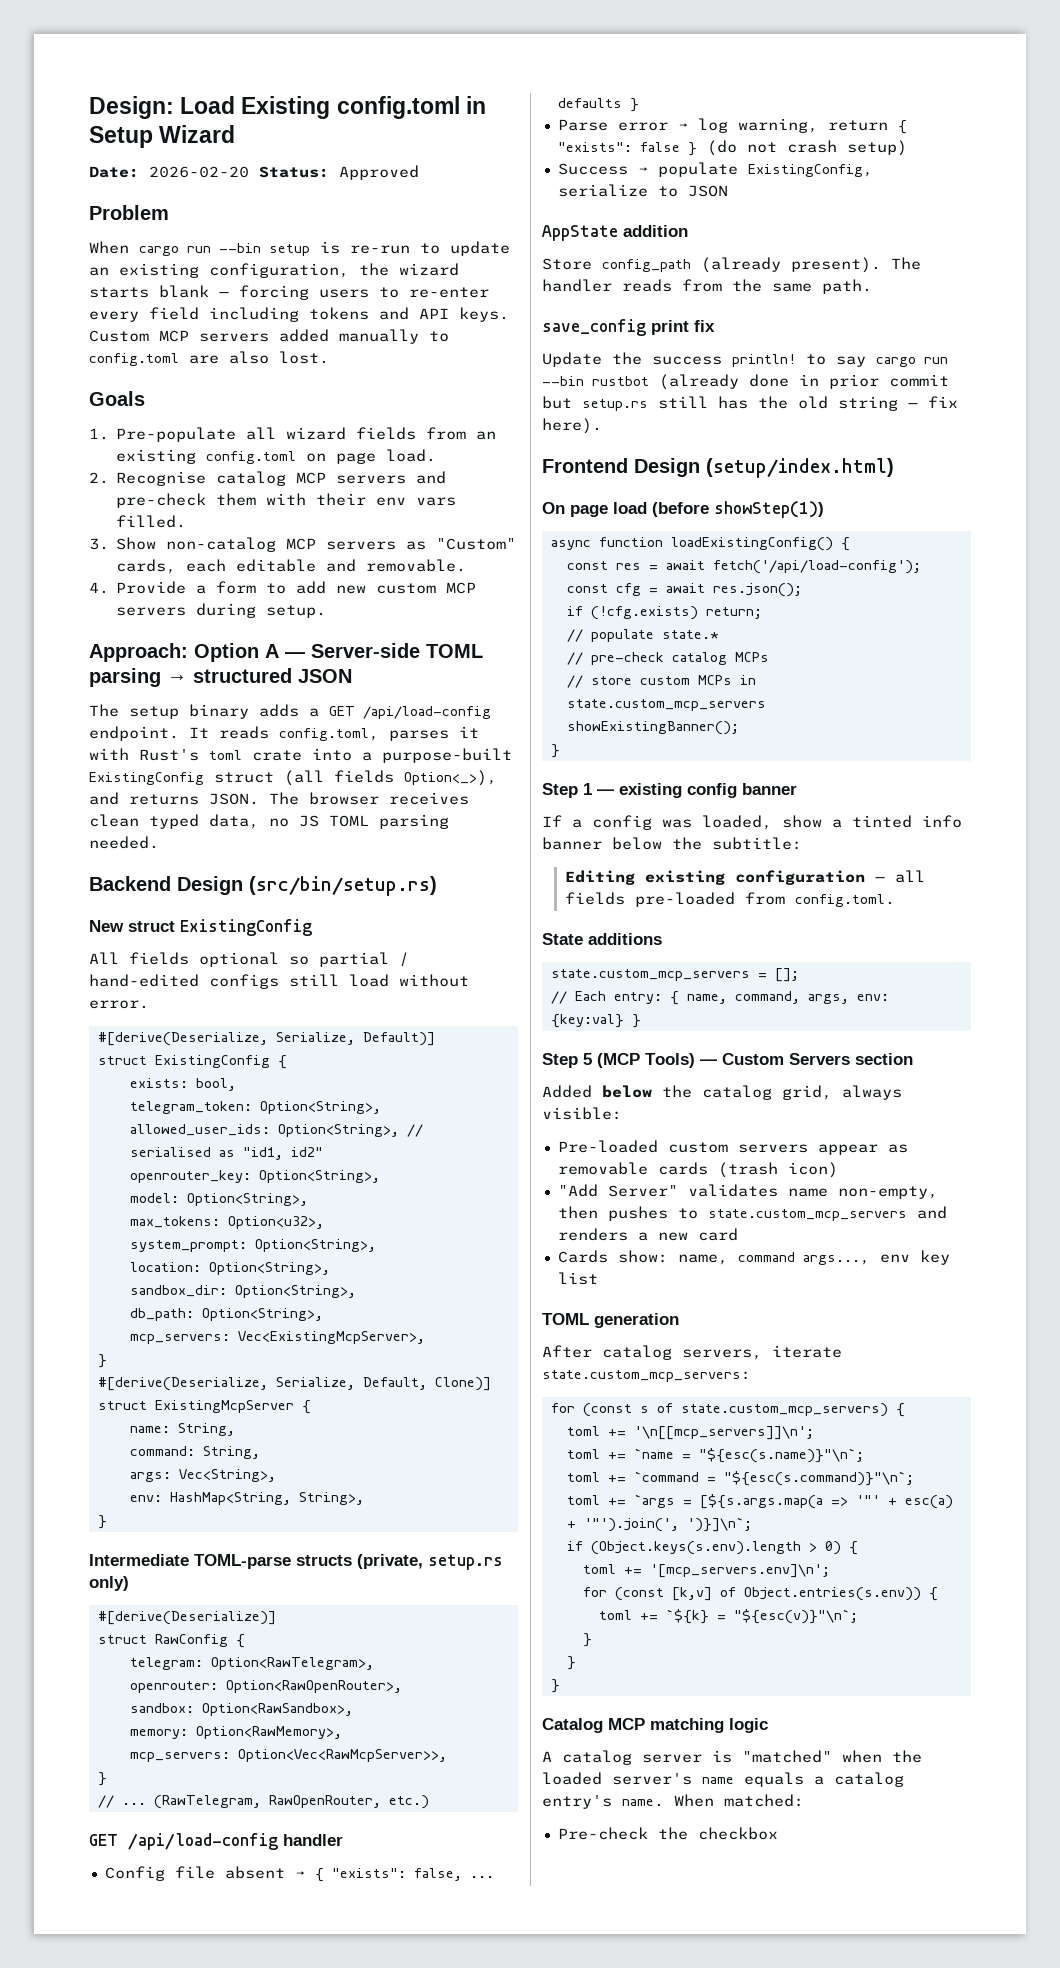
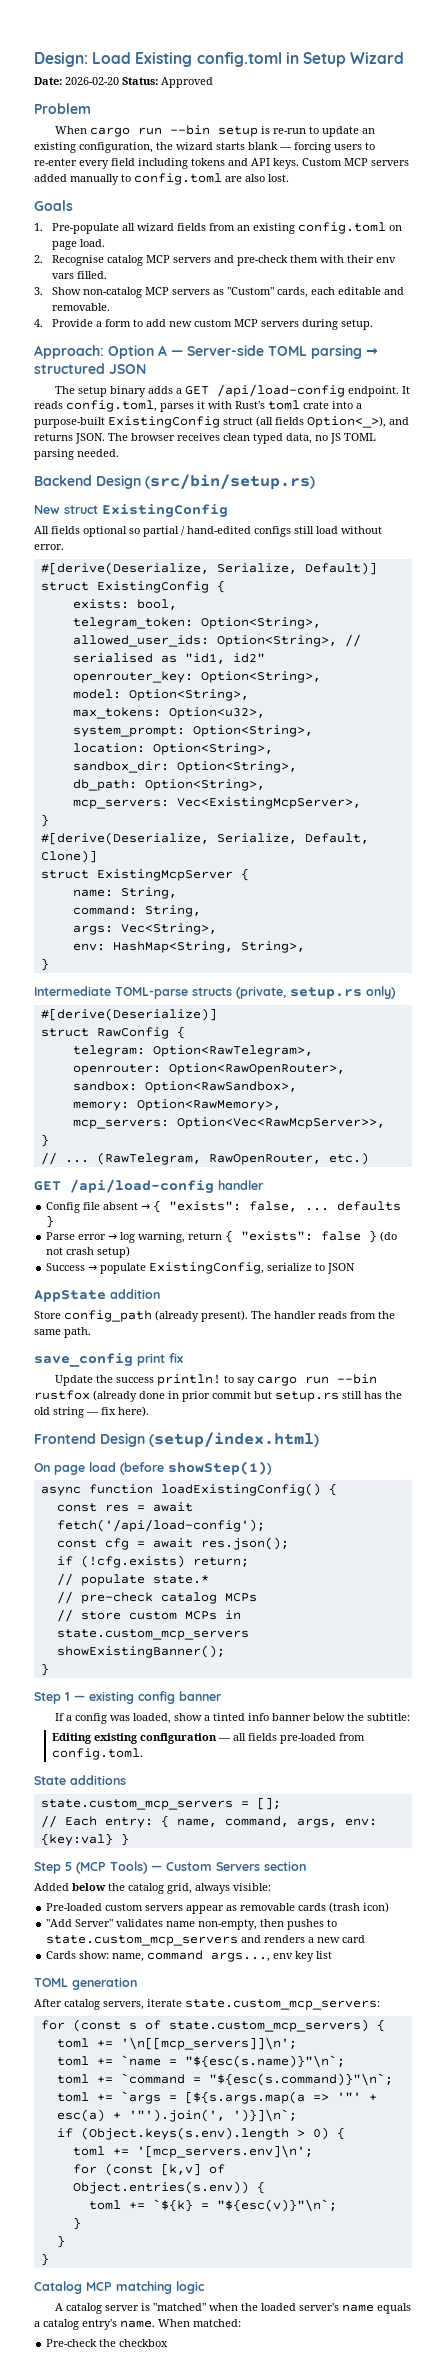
- Update the success println! to say cargo run --bin rustbot (already done in prior commit but setup.rs still has the old string — fix here).
+ Update the success println! to say cargo run --bin rustfox (already done in prior commit but setup.rs still has the old string — fix here).

